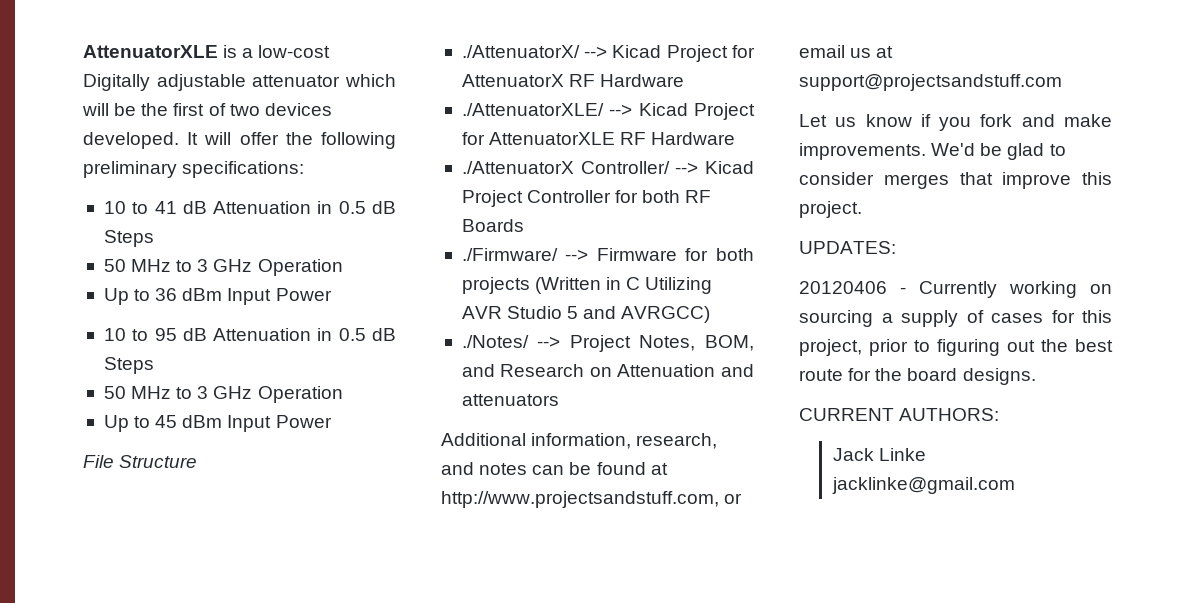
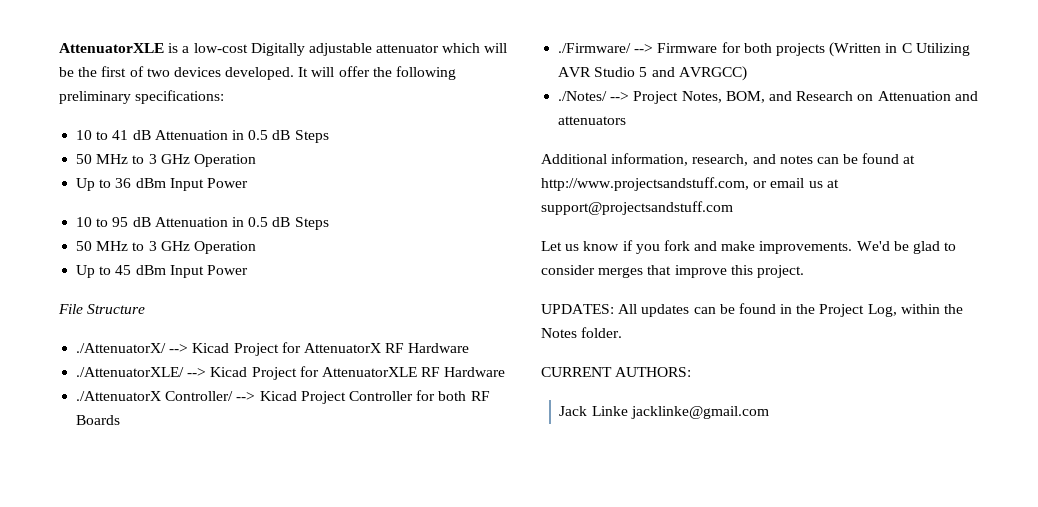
- UPDATES:
- 20120406 - Currently working on sourcing a supply of cases for this project, prior to figuring out the best route for the board designs.
+ UPDATES: All updates can be found in the Project Log, within the Notes folder.

